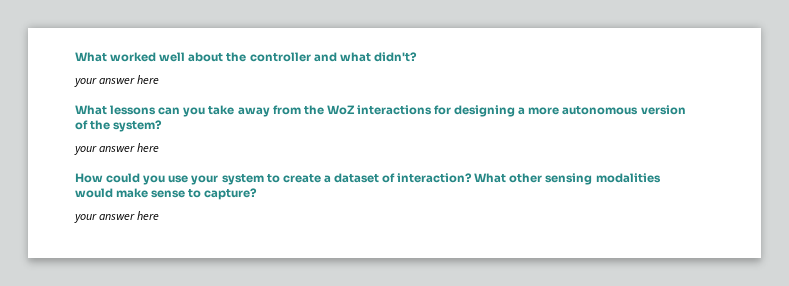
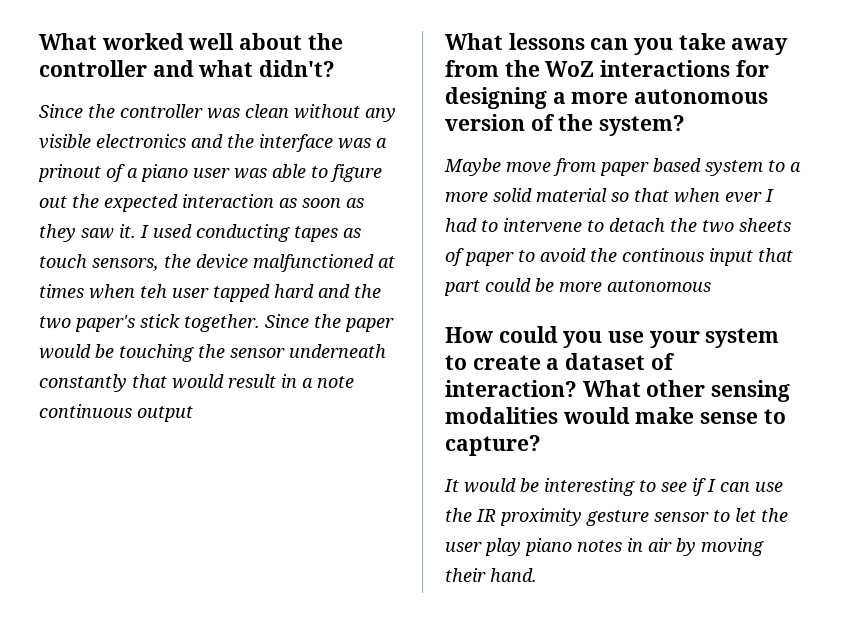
  What worked well about the controller and what didn't?
- your answer here
+ Since the controller was clean without any visible electronics and the interface was a prinout of a piano user was able to figure out the expected interaction as soon as they saw it. I used conducting tapes as touch sensors, the device malfunctioned at times when teh user tapped hard and the two paper's stick together. Since the paper would be touching the sensor underneath constantly that would result in a note continuous output
  What lessons can you take away from the WoZ interactions for designing a more autonomous version of the system?
- your answer here
+ Maybe move from paper based system to a more solid material so that when ever I had to intervene to detach the two sheets of paper to avoid the continous input that part could be more autonomous
  What other sensing modalities would make sense to capture?
- your answer here
+ It would be interesting to see if I can use the IR proximity gesture sensor to let the user play piano notes in air by moving their hand.

